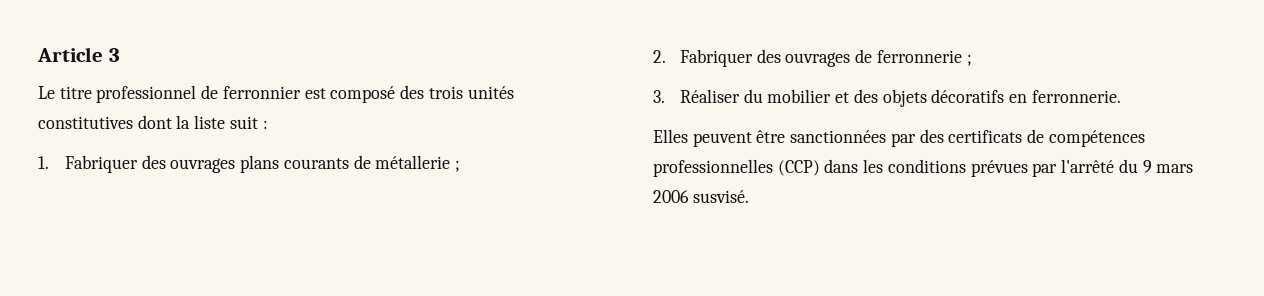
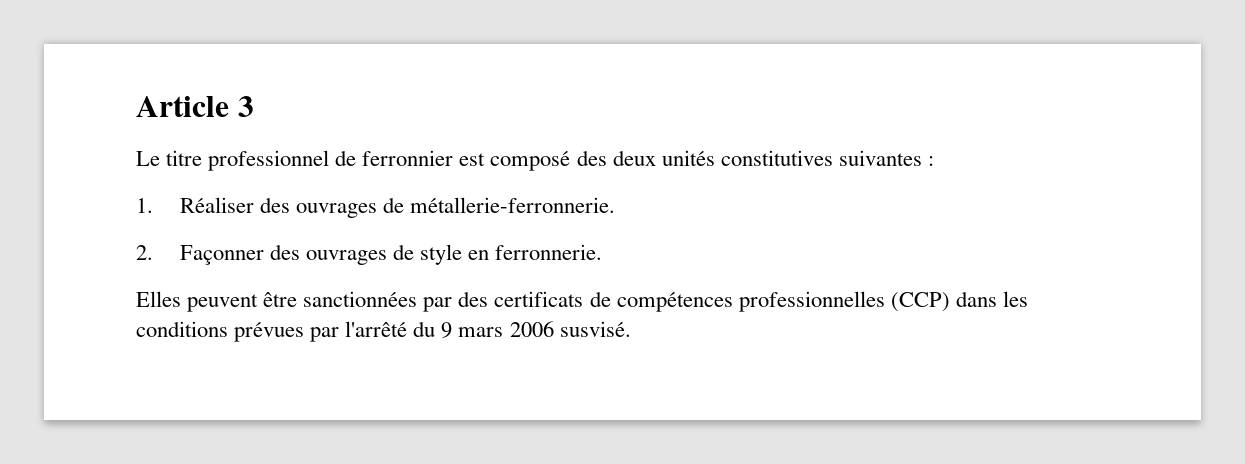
- Le titre professionnel de ferronnier est composé des trois unités constitutives dont la liste suit :
- 1. Fabriquer des ouvrages plans courants de métallerie ;
- 2. Fabriquer des ouvrages de ferronnerie ;
- 3. Réaliser du mobilier et des objets décoratifs en ferronnerie.
+ Le titre professionnel de ferronnier est composé des deux unités constitutives suivantes :
+ 1. Réaliser des ouvrages de métallerie-ferronnerie.
+ 2. Façonner des ouvrages de style en ferronnerie.

